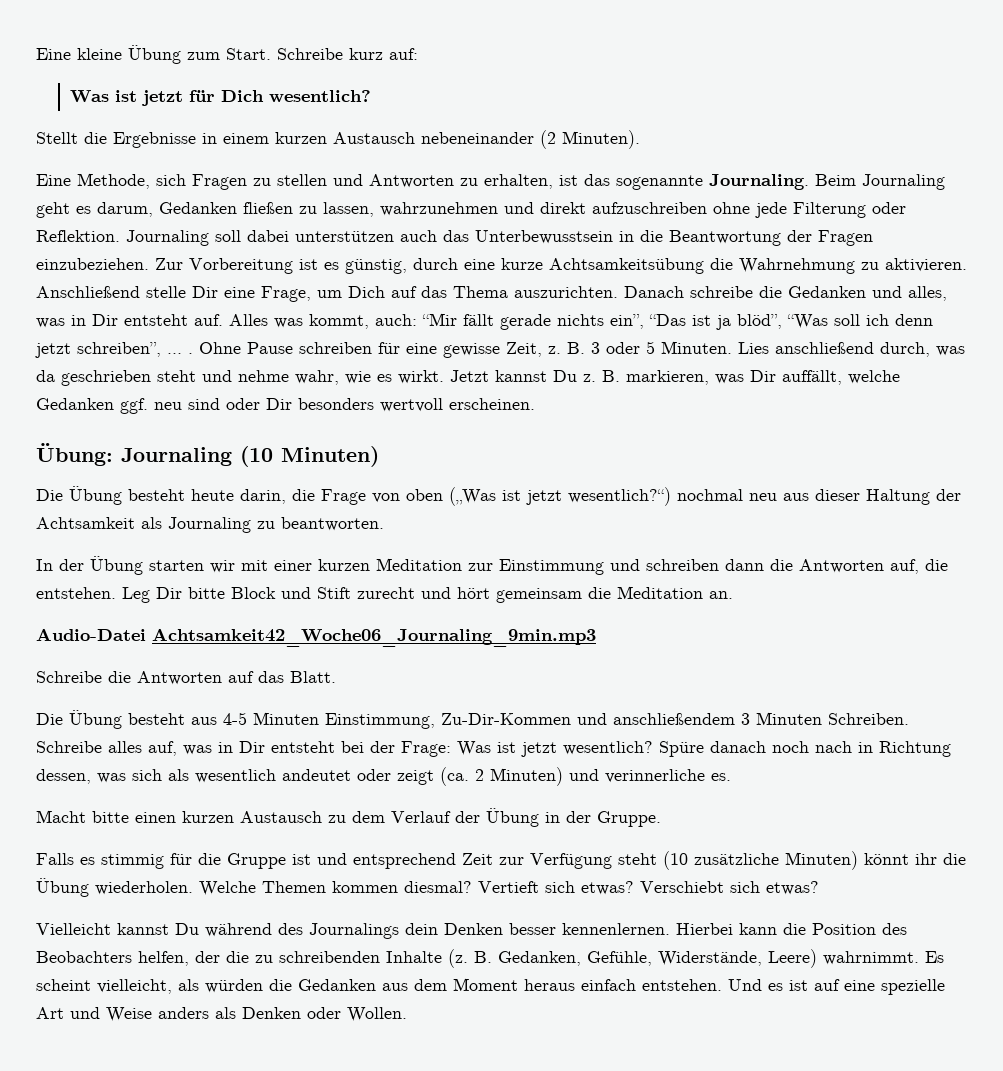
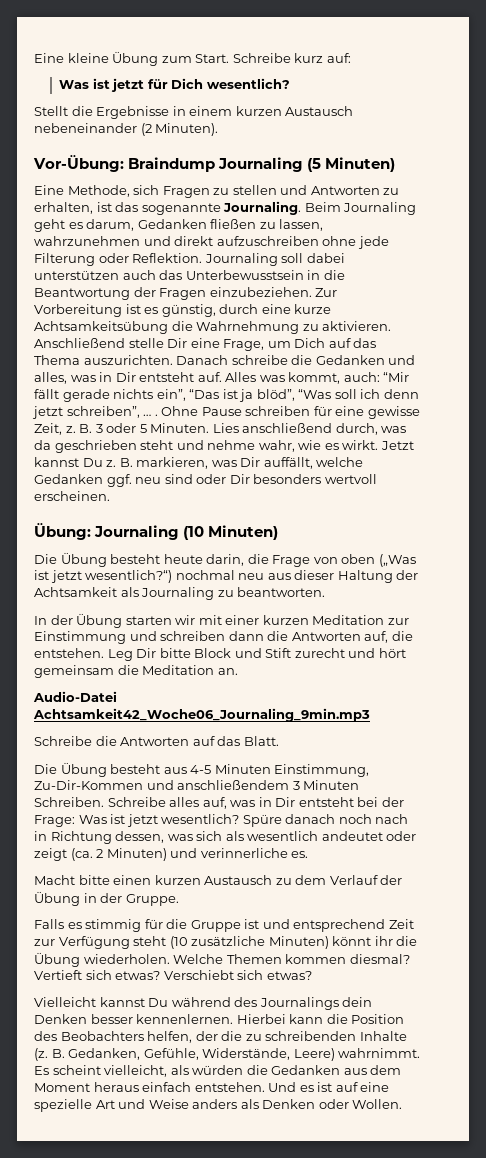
+ Vor-Übung: Braindump Journaling (5 Minuten)

